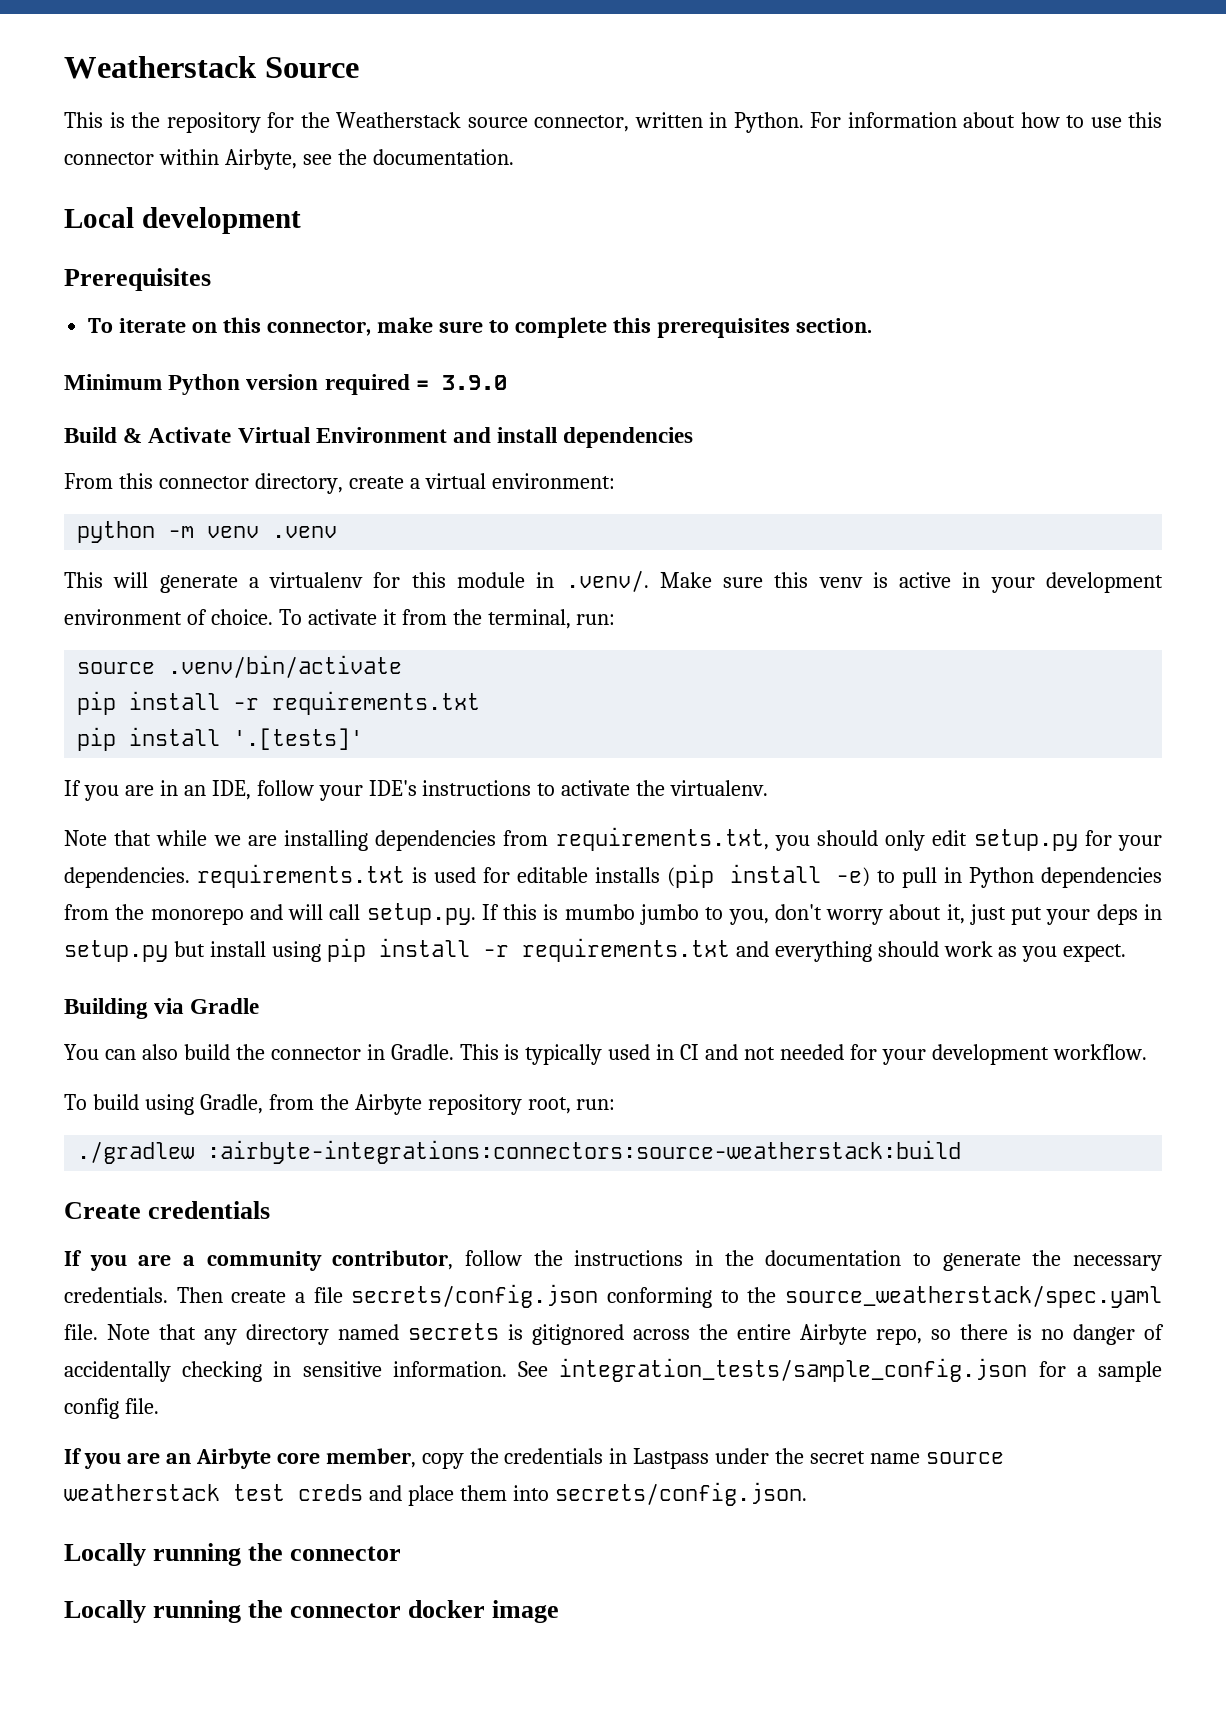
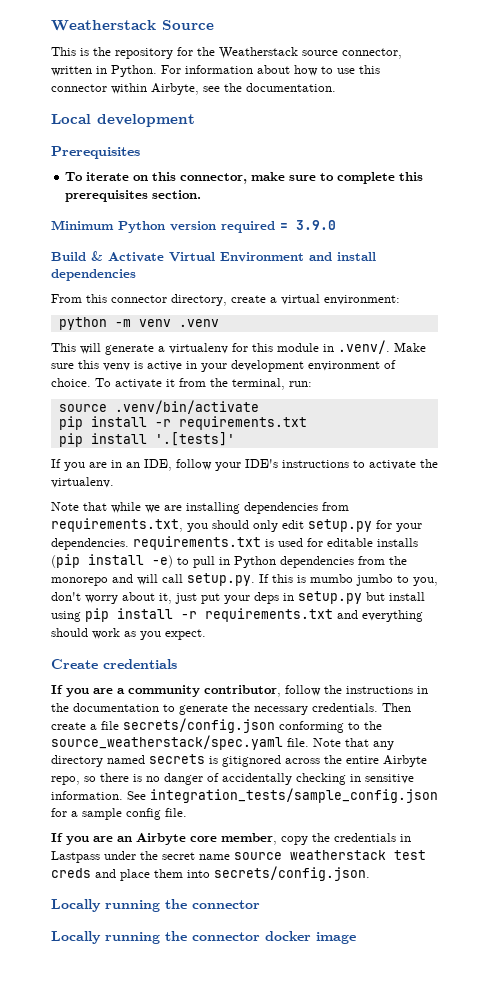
- Building via Gradle
- You can also build the connector in Gradle. This is typically used in CI and not needed for your development workflow.
- To build using Gradle, from the Airbyte repository root, run:
- ./gradlew :airbyte-integrations:connectors:source-weatherstack:build

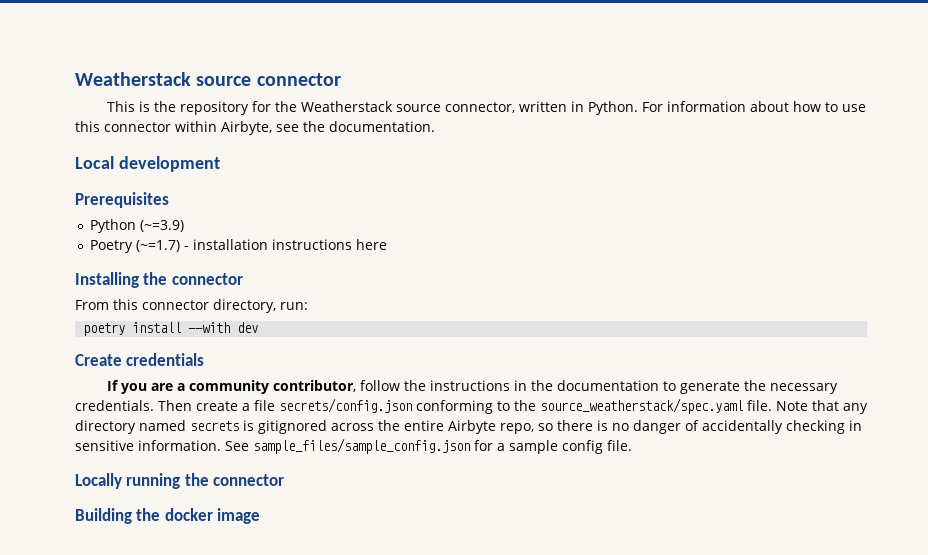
- Weatherstack Source
+ Weatherstack source connector
- To iterate on this connector, make sure to complete this prerequisites section.
- Minimum Python version required = 3.9.0
- Build & Activate Virtual Environment and install dependencies
- From this connector directory, create a virtual environment:
- python -m venv .venv
- This will generate a virtualenv for this module in .venv/. Make sure this venv is active in your development environment of choice. To activate it from the terminal, run:
- source .venv/bin/activate
- pip install -r requirements.txt
- pip install '.[tests]'
- If you are in an IDE, follow your IDE's instructions to activate the virtualenv.
- Note that while we are installing dependencies from requirements.txt, you should only edit setup.py for your dependencies. requirements.txt is used for editable installs (pip install -e) to pull in Python dependencies from the monorepo and will call setup.py. If this is mumbo jumbo to you, don't worry about it, just put your deps in setup.py but install using pip install -r requirements.txt and everything should work as you expect.
+ Python (~=3.9)
+ Poetry (~=1.7) - installation instructions here
+ Installing the connector
+ From this connector directory, run:
+ poetry install --with dev
- See integration_tests/sample_config.json for a sample config file.
+ See sample_files/sample_config.json for a sample config file.
- If you are an Airbyte core member, copy the credentials in Lastpass under the secret name source weatherstack test creds and place them into secrets/config.json.
- Locally running the connector docker image
+ Building the docker image

